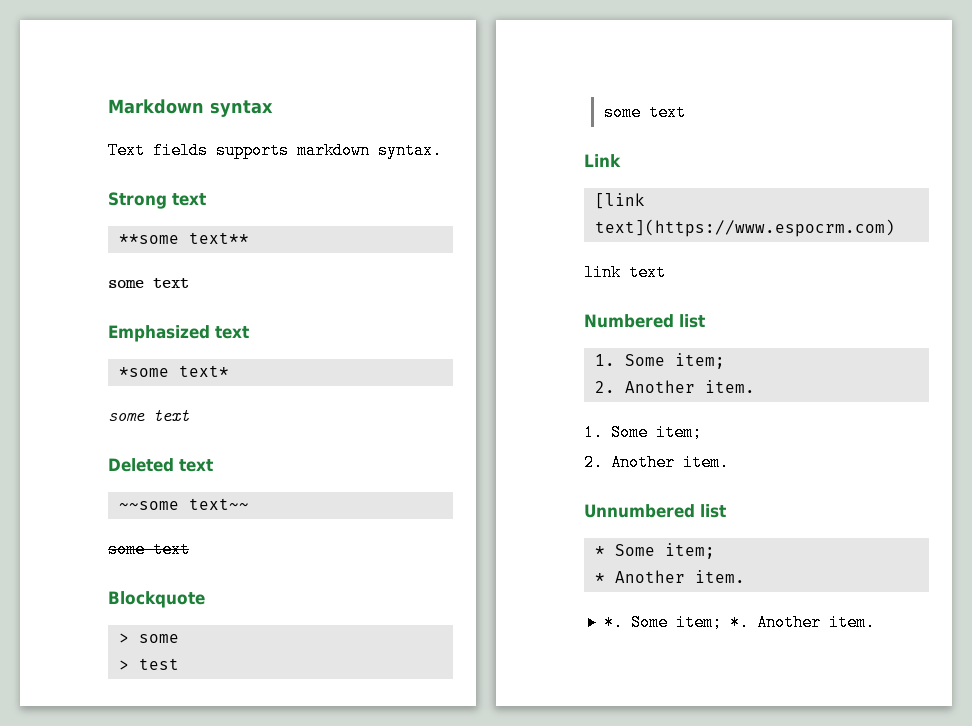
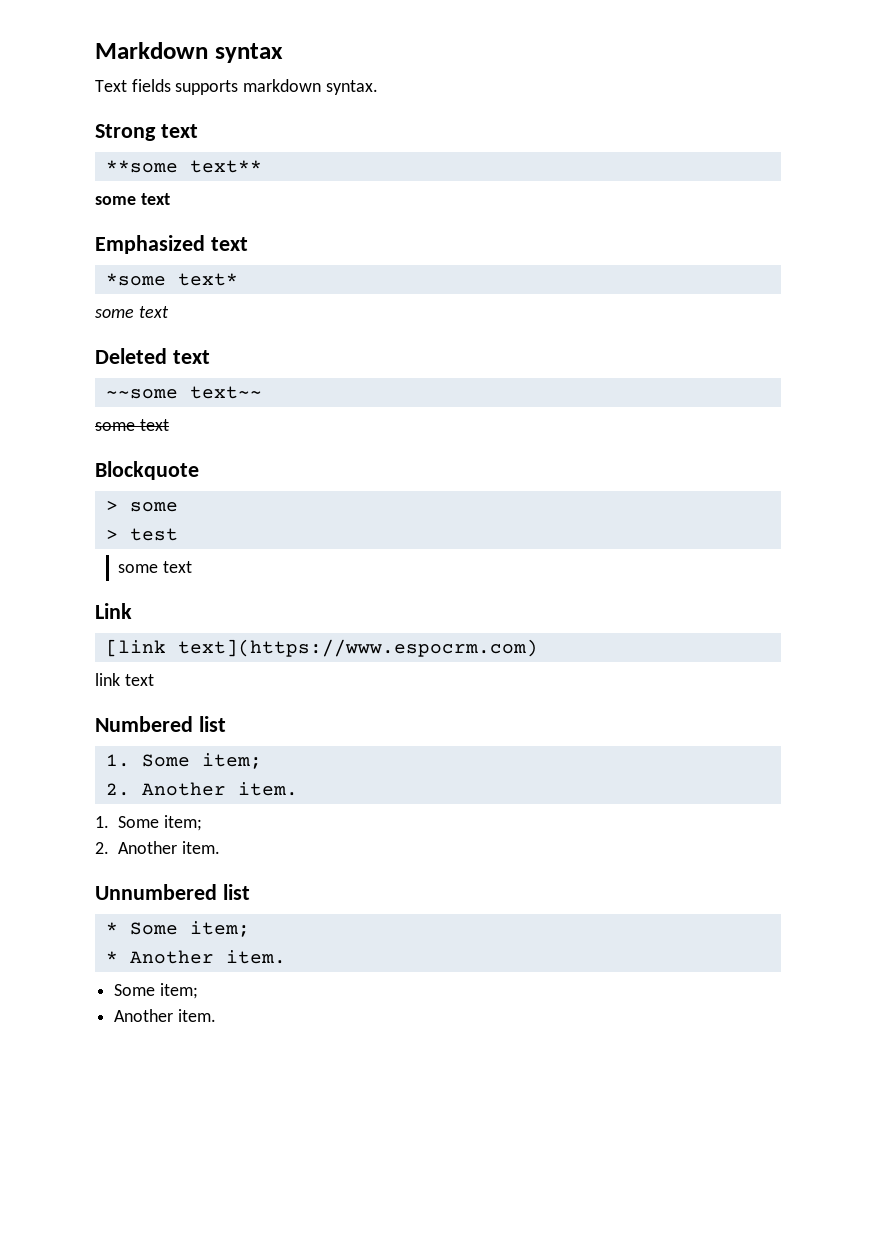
  * Another item.
- *. Some item; *. Another item.
+ Some item;
+ Another item.

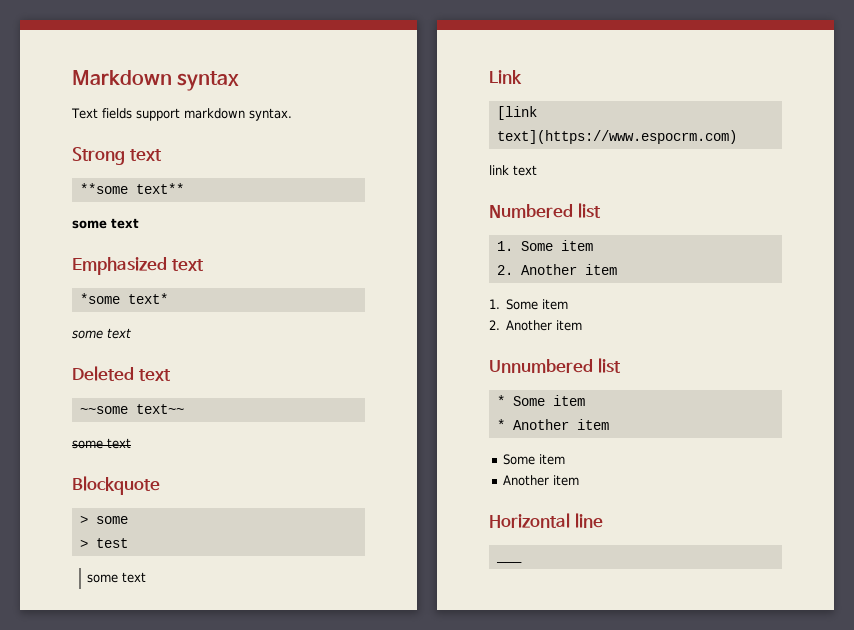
- Text fields supports markdown syntax.
+ Text fields support markdown syntax.
  Numbered list
- 1. Some item;
- 2. Another item.
- 1. Some item;
- 2. Another item.
+ 1. Some item
+ 2. Another item
+ 1. Some item
+ 2. Another item
- * Some item;
+ * Some item
- * Another item.
- Some item;
- Another item.
+ * Another item
+ Some item
+ Another item
+ Horizontal line
+ ___

